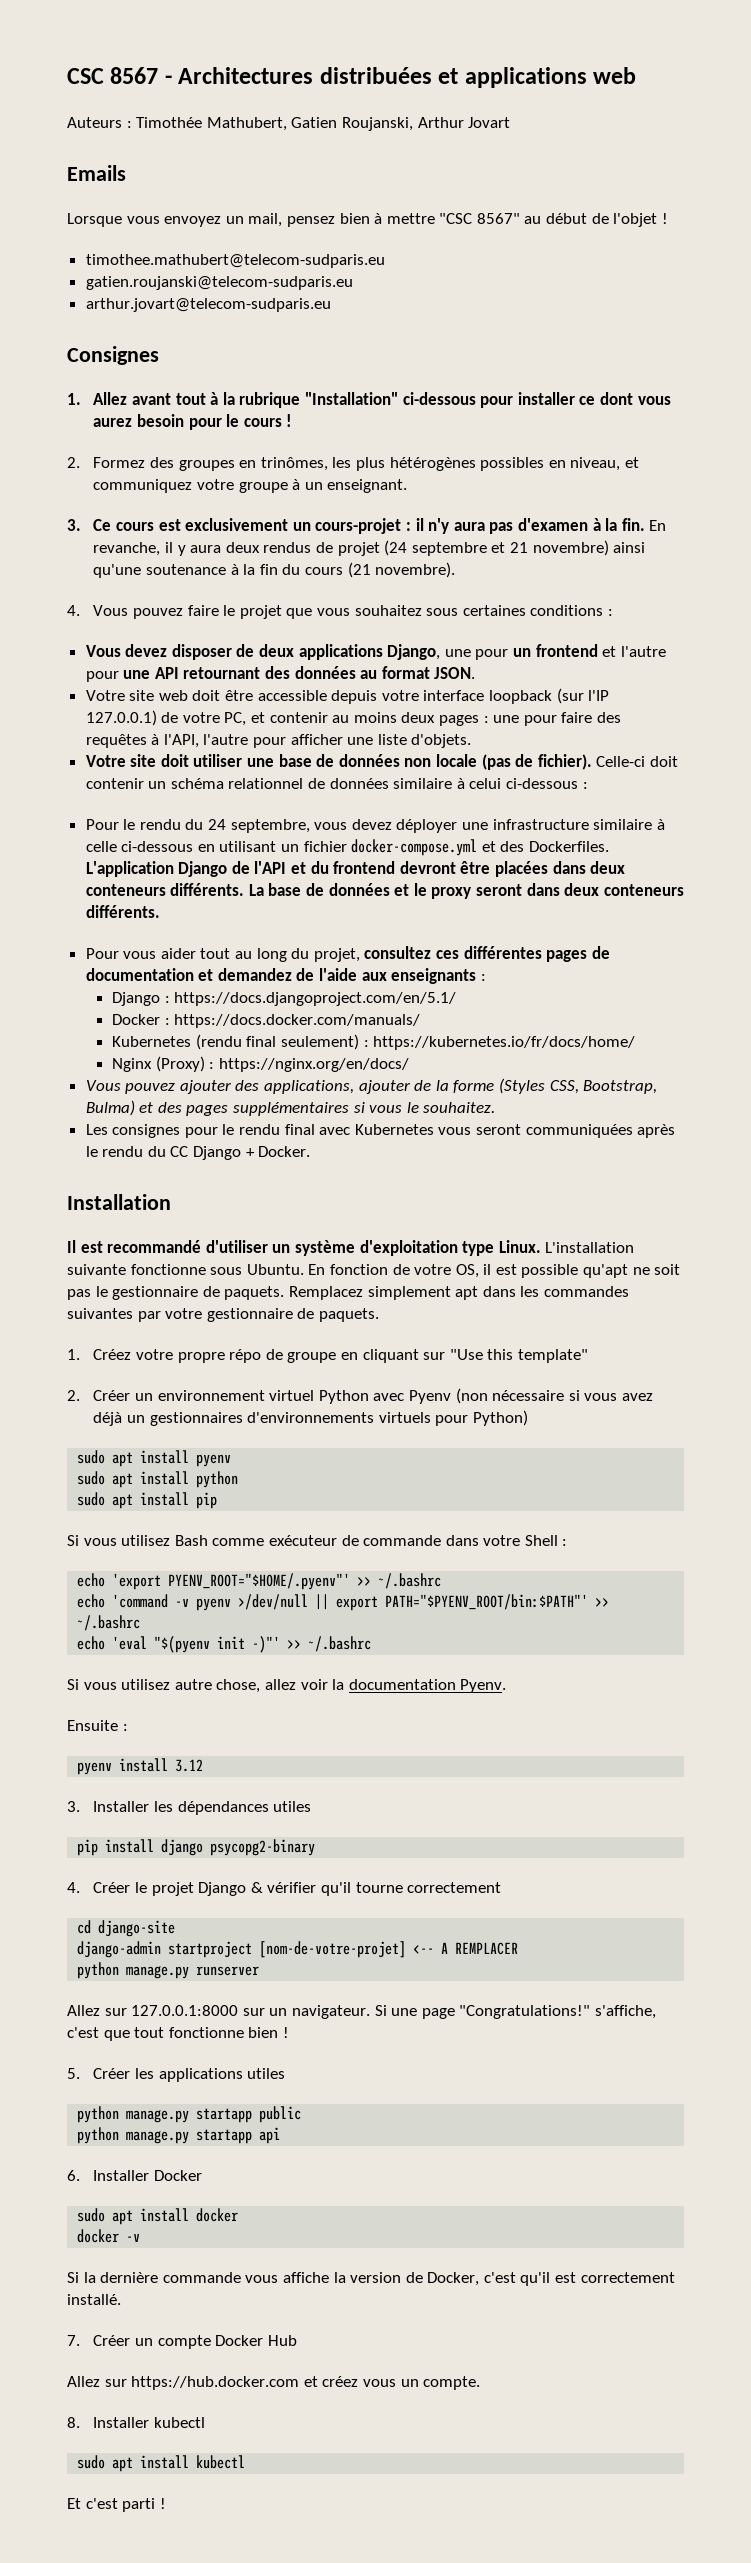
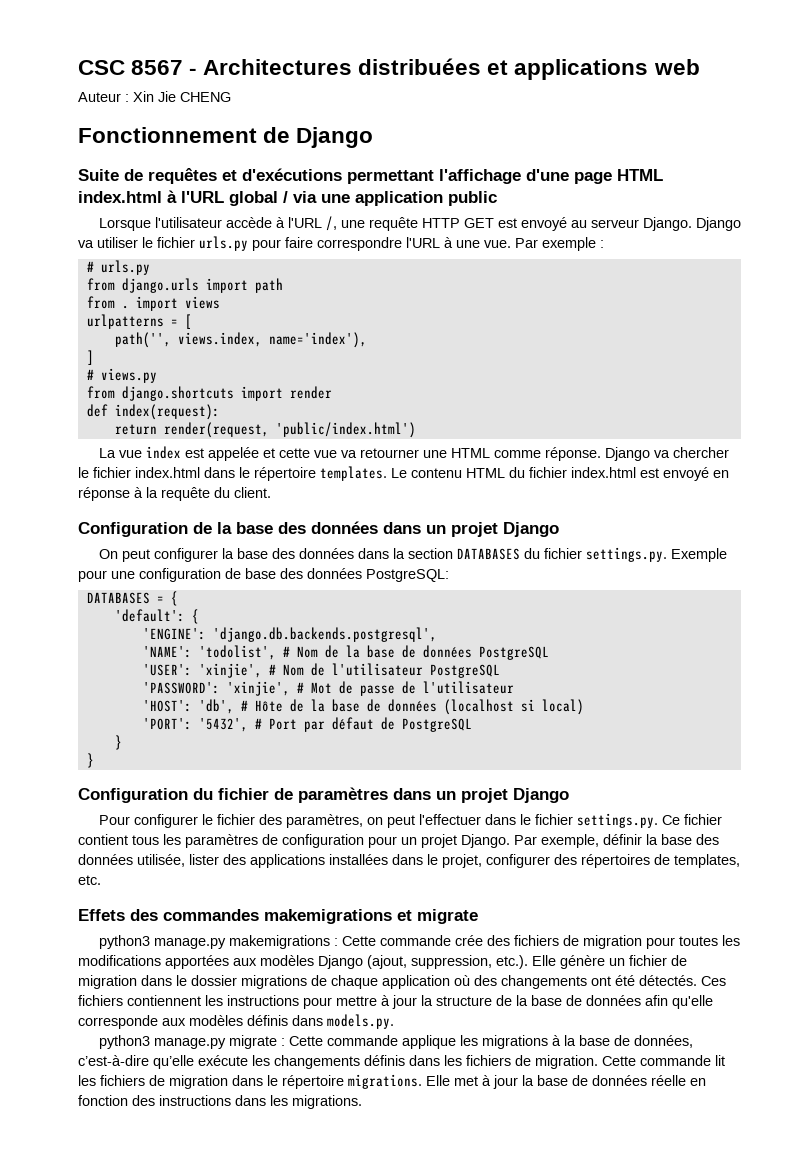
- Auteurs : Timothée Mathubert, Gatien Roujanski, Arthur Jovart
- Emails
- Lorsque vous envoyez un mail, pensez bien à mettre "CSC 8567" au début de l'objet !
- timothee.mathubert@telecom-sudparis.eu
- gatien.roujanski@telecom-sudparis.eu
- arthur.jovart@telecom-sudparis.eu
- Consignes
- 1. Allez avant tout à la rubrique "Installation" ci-dessous pour installer ce dont vous aurez besoin pour le cours !
- 2. Formez des groupes en trinômes, les plus hétérogènes possibles en niveau, et communiquez votre groupe à un enseignant.
- 3. Ce cours est exclusivement un cours-projet : il n'y aura pas d'examen à la fin. En revanche, il y aura deux rendus de projet (24 septembre et 21 novembre) ainsi qu'une soutenance à la fin du cours (21 novembre).
- 4. Vous pouvez faire le projet que vous souhaitez sous certaines conditions :
- Vous devez disposer de deux applications Django, une pour un frontend et l'autre pour une API retournant des données au format JSON.
- Votre site web doit être accessible depuis votre interface loopback (sur l'IP 127.0.0.1) de votre PC, et contenir au moins deux pages : une pour faire des requêtes à l'API, l'autre pour afficher une liste d'objets.
- Votre site doit utiliser une base de données non locale (pas de fichier). Celle-ci doit contenir un schéma relationnel de données similaire à celui ci-dessous :
- Pour le rendu du 24 septembre, vous devez déployer une infrastructure similaire à celle ci-dessous en utilisant un fichier docker-compose.yml et des Dockerfiles. L'application Django de l'API et du frontend devront être placées dans deux conteneurs différents. La base de données et le proxy seront dans deux conteneurs différents.
- Pour vous aider tout au long du projet, consultez ces différentes pages de documentation et demandez de l'aide aux enseignants :
- Django : https://docs.djangoproject.com/en/5.1/
- Docker : https://docs.docker.com/manuals/
- Kubernetes (rendu final seulement) : https://kubernetes.io/fr/docs/home/
- Nginx (Proxy) : https://nginx.org/en/docs/
- Vous pouvez ajouter des applications, ajouter de la forme (Styles CSS, Bootstrap, Bulma) et des pages supplémentaires si vous le souhaitez.
- Les consignes pour le rendu final avec Kubernetes vous seront communiquées après le rendu du CC Django + Docker.
- Installation
- Il est recommandé d'utiliser un système d'exploitation type Linux. L'installation suivante fonctionne sous Ubuntu. En fonction de votre OS, il est possible qu'apt ne soit pas le gestionnaire de paquets. Remplacez simplement apt dans les commandes suivantes par votre gestionnaire de paquets.
- 1. Créez votre propre répo de groupe en cliquant sur "Use this template"
- 2. Créer un environnement virtuel Python avec Pyenv (non nécessaire si vous avez déjà un gestionnaires d'environnements virtuels pour Python)
- sudo apt install pyenv
- sudo apt install python
- sudo apt install pip
- Si vous utilisez Bash comme exécuteur de commande dans votre Shell :
- echo 'export PYENV_ROOT="$HOME/.pyenv"' >> ~/.bashrc
- echo 'command -v pyenv >/dev/null || export PATH="$PYENV_ROOT/bin:$PATH"' >> ~/.bashrc
- echo 'eval "$(pyenv init -)"' >> ~/.bashrc
- Si vous utilisez autre chose, allez voir la documentation Pyenv.
- Ensuite :
- pyenv install 3.12
- 3. Installer les dépendances utiles
- pip install django psycopg2-binary
- 4. Créer le projet Django & vérifier qu'il tourne correctement
- cd django-site
- django-admin startproject [nom-de-votre-projet] <-- A REMPLACER
- python manage.py runserver
- Allez sur 127.0.0.1:8000 sur un navigateur. Si une page "Congratulations!" s'affiche, c'est que tout fonctionne bien !
- 5. Créer les applications utiles
- python manage.py startapp public
- python manage.py startapp api
- 6. Installer Docker
- sudo apt install docker
- docker -v
- Si la dernière commande vous affiche la version de Docker, c'est qu'il est correctement installé.
- 7. Créer un compte Docker Hub
- Allez sur https://hub.docker.com et créez vous un compte.
- 8. Installer kubectl
- sudo apt install kubectl
- Et c'est parti !
+ Auteur : Xin Jie CHENG
+ Fonctionnement de Django
+ Suite de requêtes et d'exécutions permettant l'affichage d'une page HTML index.html à l'URL global / via une application public
+ Lorsque l'utilisateur accède à l'URL /, une requête HTTP GET est envoyé au serveur Django. Django va utiliser le fichier urls.py pour faire correspondre l'URL à une vue. Par exemple :
+ # urls.py
+ from django.urls import path
+ from . import views
+ urlpatterns = [
+ path('', views.index, name='index'),
+ ]
+ # views.py
+ from django.shortcuts import render
+ def index(request):
+ return render(request, 'public/index.html')
+ La vue index est appelée et cette vue va retourner une HTML comme réponse. Django va chercher le fichier index.html dans le répertoire templates. Le contenu HTML du fichier index.html est envoyé en réponse à la requête du client.
+ Configuration de la base des données dans un projet Django
+ On peut configurer la base des données dans la section DATABASES du fichier settings.py. Exemple pour une configuration de base des données PostgreSQL:
+ DATABASES = {
+ 'default': {
+ 'ENGINE': 'django.db.backends.postgresql',
+ 'NAME': 'todolist', # Nom de la base de données PostgreSQL
+ 'USER': 'xinjie', # Nom de l'utilisateur PostgreSQL
+ 'PASSWORD': 'xinjie', # Mot de passe de l'utilisateur
+ 'HOST': 'db', # Hôte de la base de données (localhost si local)
+ 'PORT': '5432', # Port par défaut de PostgreSQL
+ }
+ }
+ Configuration du fichier de paramètres dans un projet Django
+ Pour configurer le fichier des paramètres, on peut l'effectuer dans le fichier settings.py. Ce fichier contient tous les paramètres de configuration pour un projet Django. Par exemple, définir la base des données utilisée, lister des applications installées dans le projet, configurer des répertoires de templates, etc.
+ Effets des commandes makemigrations et migrate
+ python3 manage.py makemigrations : Cette commande crée des fichiers de migration pour toutes les modifications apportées aux modèles Django (ajout, suppression, etc.). Elle génère un fichier de migration dans le dossier migrations de chaque application où des changements ont été détectés. Ces fichiers contiennent les instructions pour mettre à jour la structure de la base de données afin qu'elle corresponde aux modèles définis dans models.py.
+ python3 manage.py migrate : Cette commande applique les migrations à la base de données, c’est-à-dire qu’elle exécute les changements définis dans les fichiers de migration. Cette commande lit les fichiers de migration dans le répertoire migrations. Elle met à jour la base de données réelle en fonction des instructions dans les migrations.

